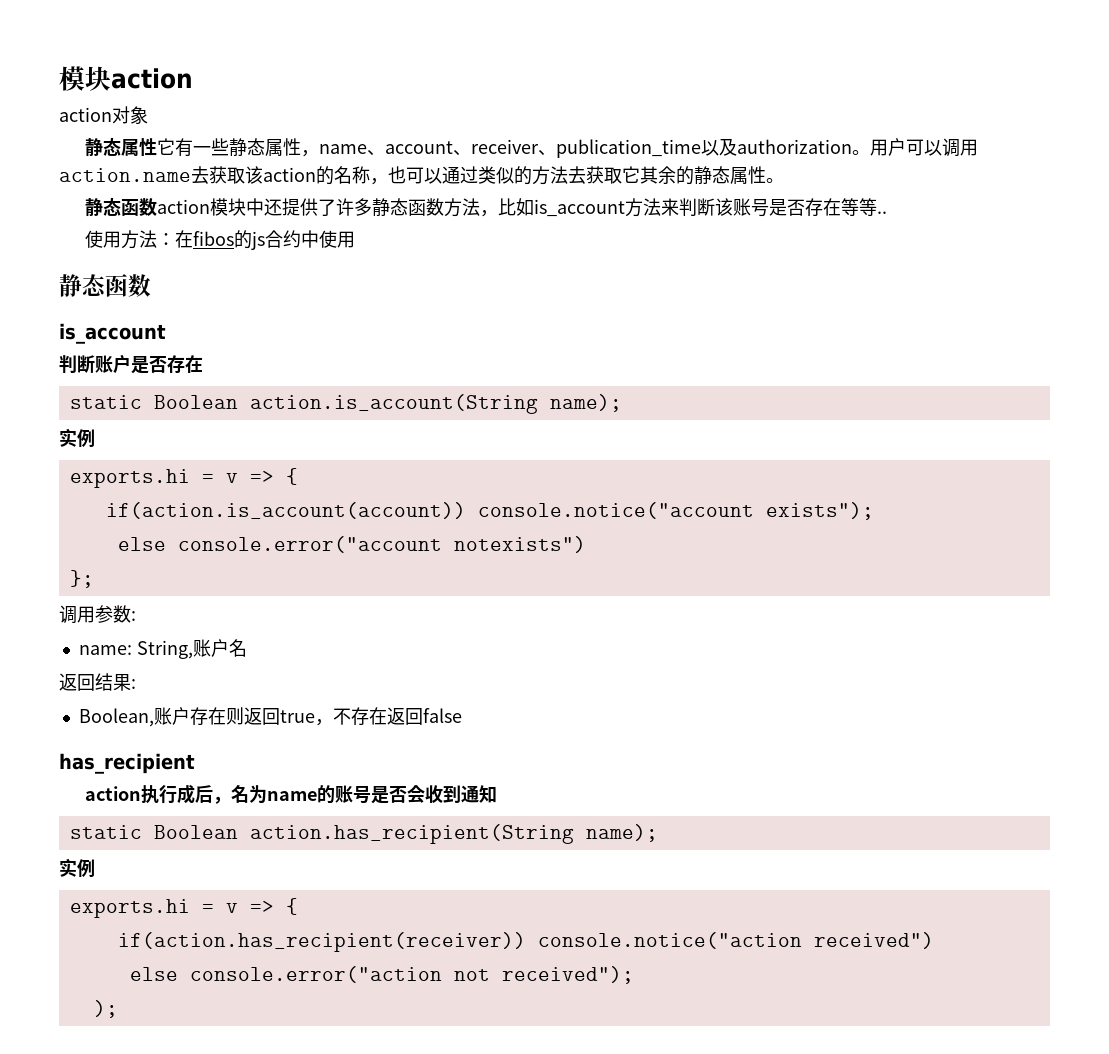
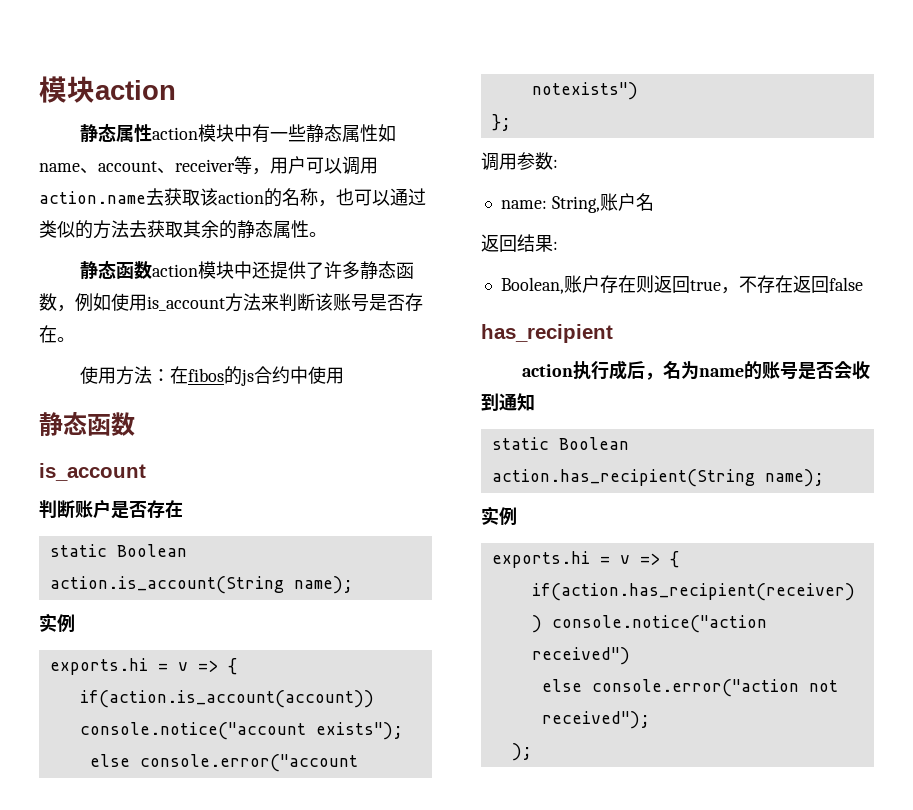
- action对象
- 静态属性它有一些静态属性，name、account、receiver、publication_time以及authorization。用户可以调用action.name去获取该action的名称，也可以通过类似的方法去获取它其余的静态属性。
+ 静态属性action模块中有一些静态属性如name、account、receiver等，用户可以调用action.name去获取该action的名称，也可以通过类似的方法去获取其余的静态属性。
- 静态函数action模块中还提供了许多静态函数方法，比如is_account方法来判断该账号是否存在等等..
+ 静态函数action模块中还提供了许多静态函数，例如使用is_account方法来判断该账号是否存在。

